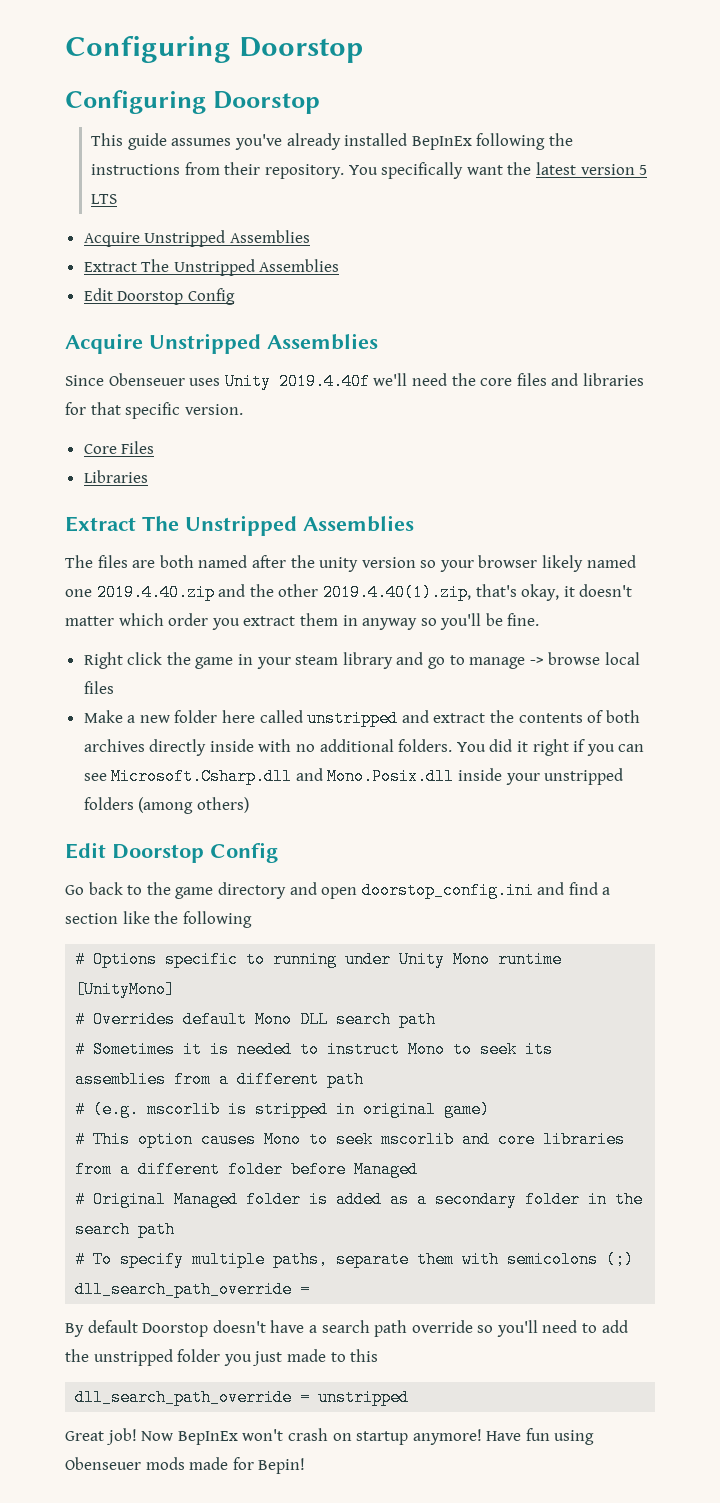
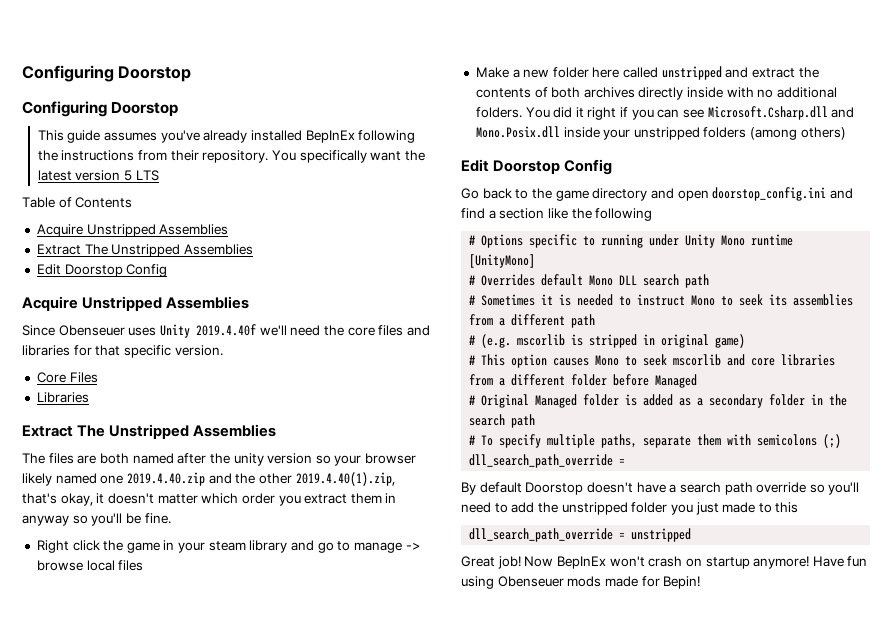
+ Table of Contents

